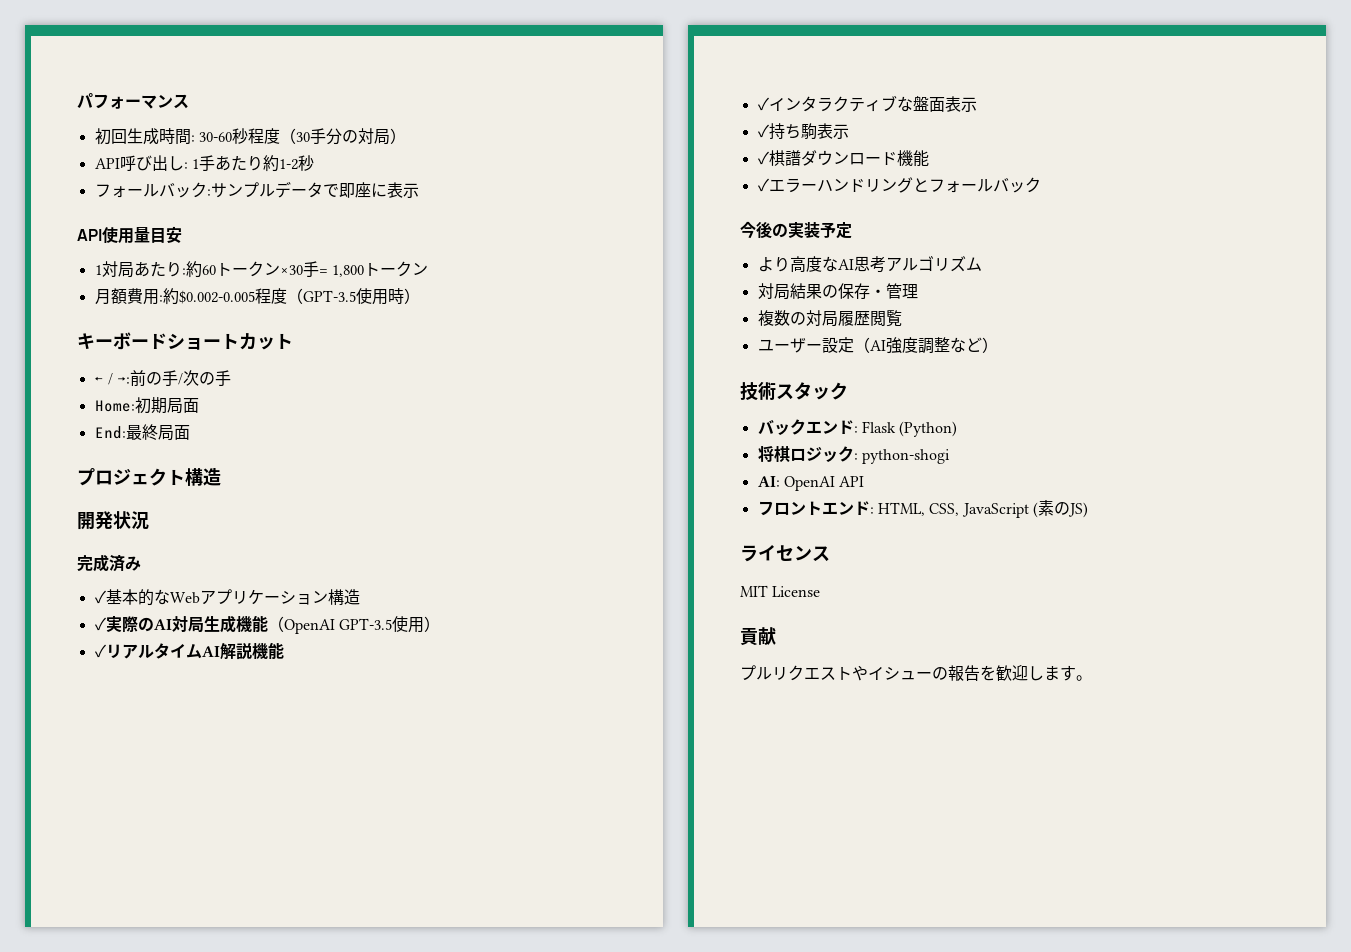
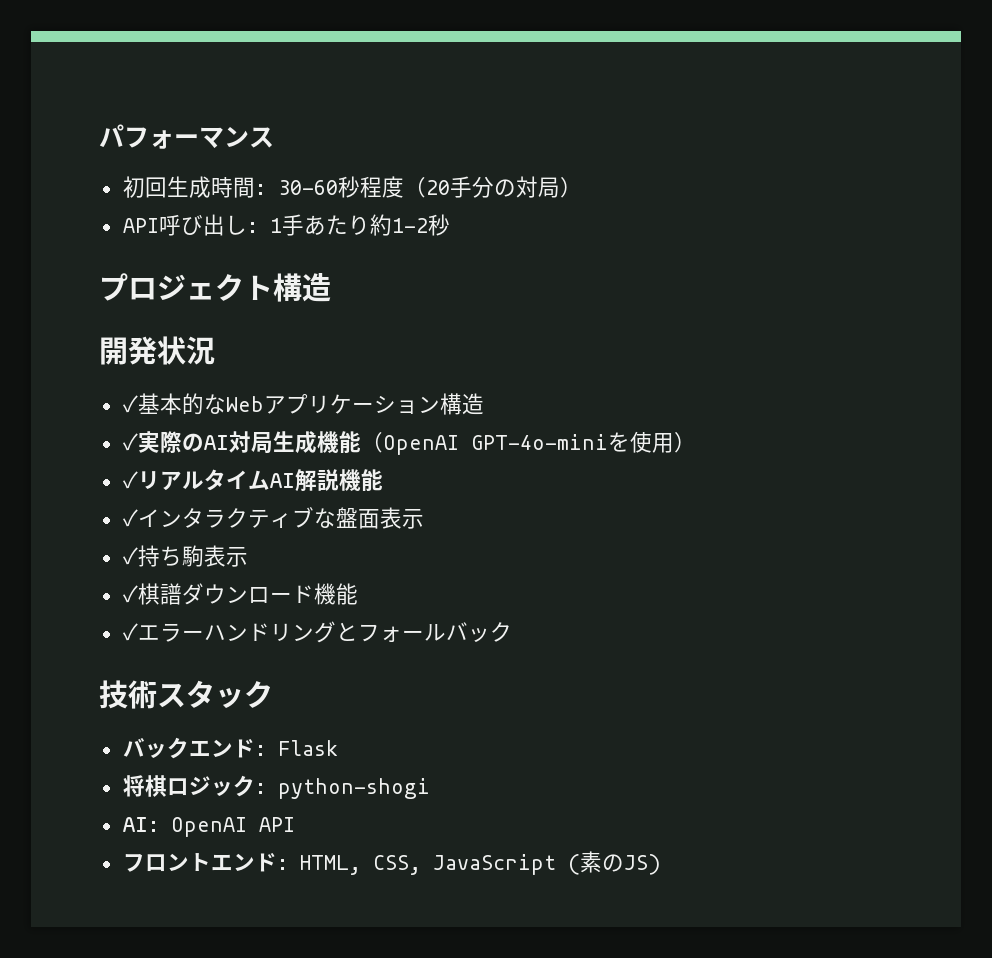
- 初回生成時間: 30-60秒程度（30手分の対局）
+ 初回生成時間: 30-60秒程度（20手分の対局）
- フォールバック:サンプルデータで即座に表示
- API使用量目安
- 1対局あたり:約60トークン×30手= 1,800トークン
- 月額費用:約$0.002-0.005程度（GPT-3.5使用時）
- キーボードショートカット
- ← / →:前の手/次の手
- Home:初期局面
- End:最終局面
- 完成済み
- ✓実際のAI対局生成機能（OpenAI GPT-3.5使用）
+ ✓実際のAI対局生成機能（OpenAI GPT-4o-miniを使用）
- 今後の実装予定
- より高度なAI思考アルゴリズム
- 対局結果の保存・管理
- 複数の対局履歴閲覧
- ユーザー設定（AI強度調整など）
- バックエンド: Flask (Python)
+ バックエンド: Flask
- ライセンス
- MIT License
- 貢献
- プルリクエストやイシューの報告を歓迎します。

